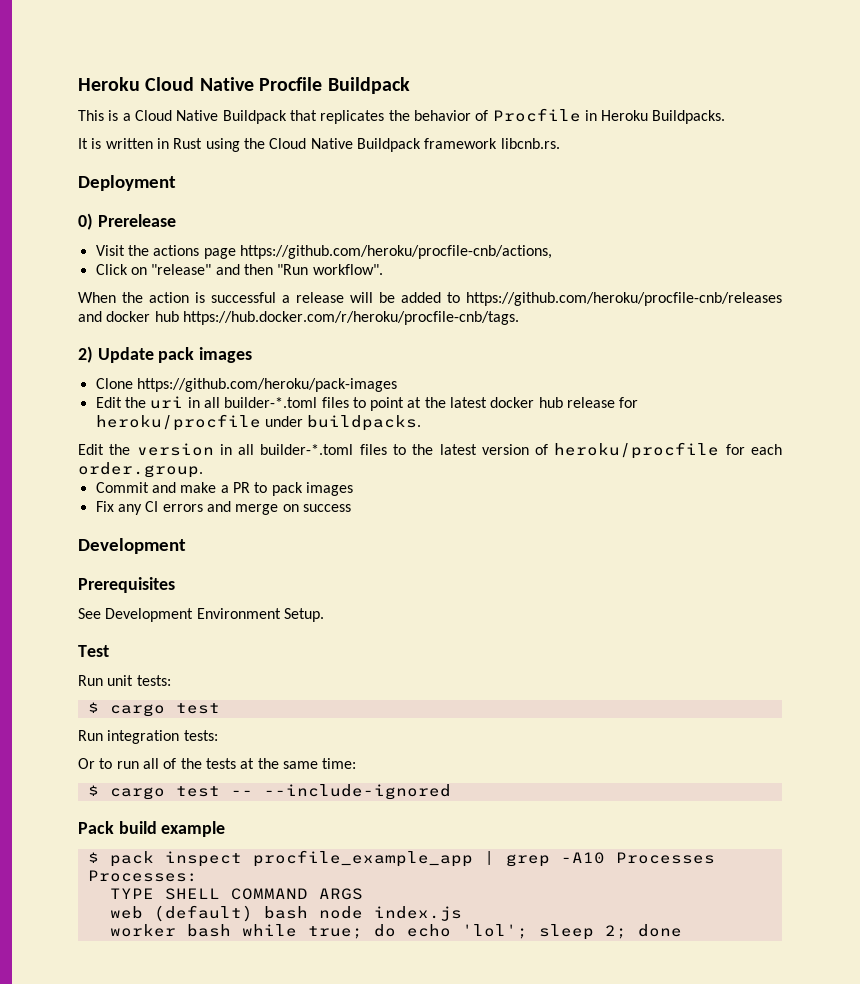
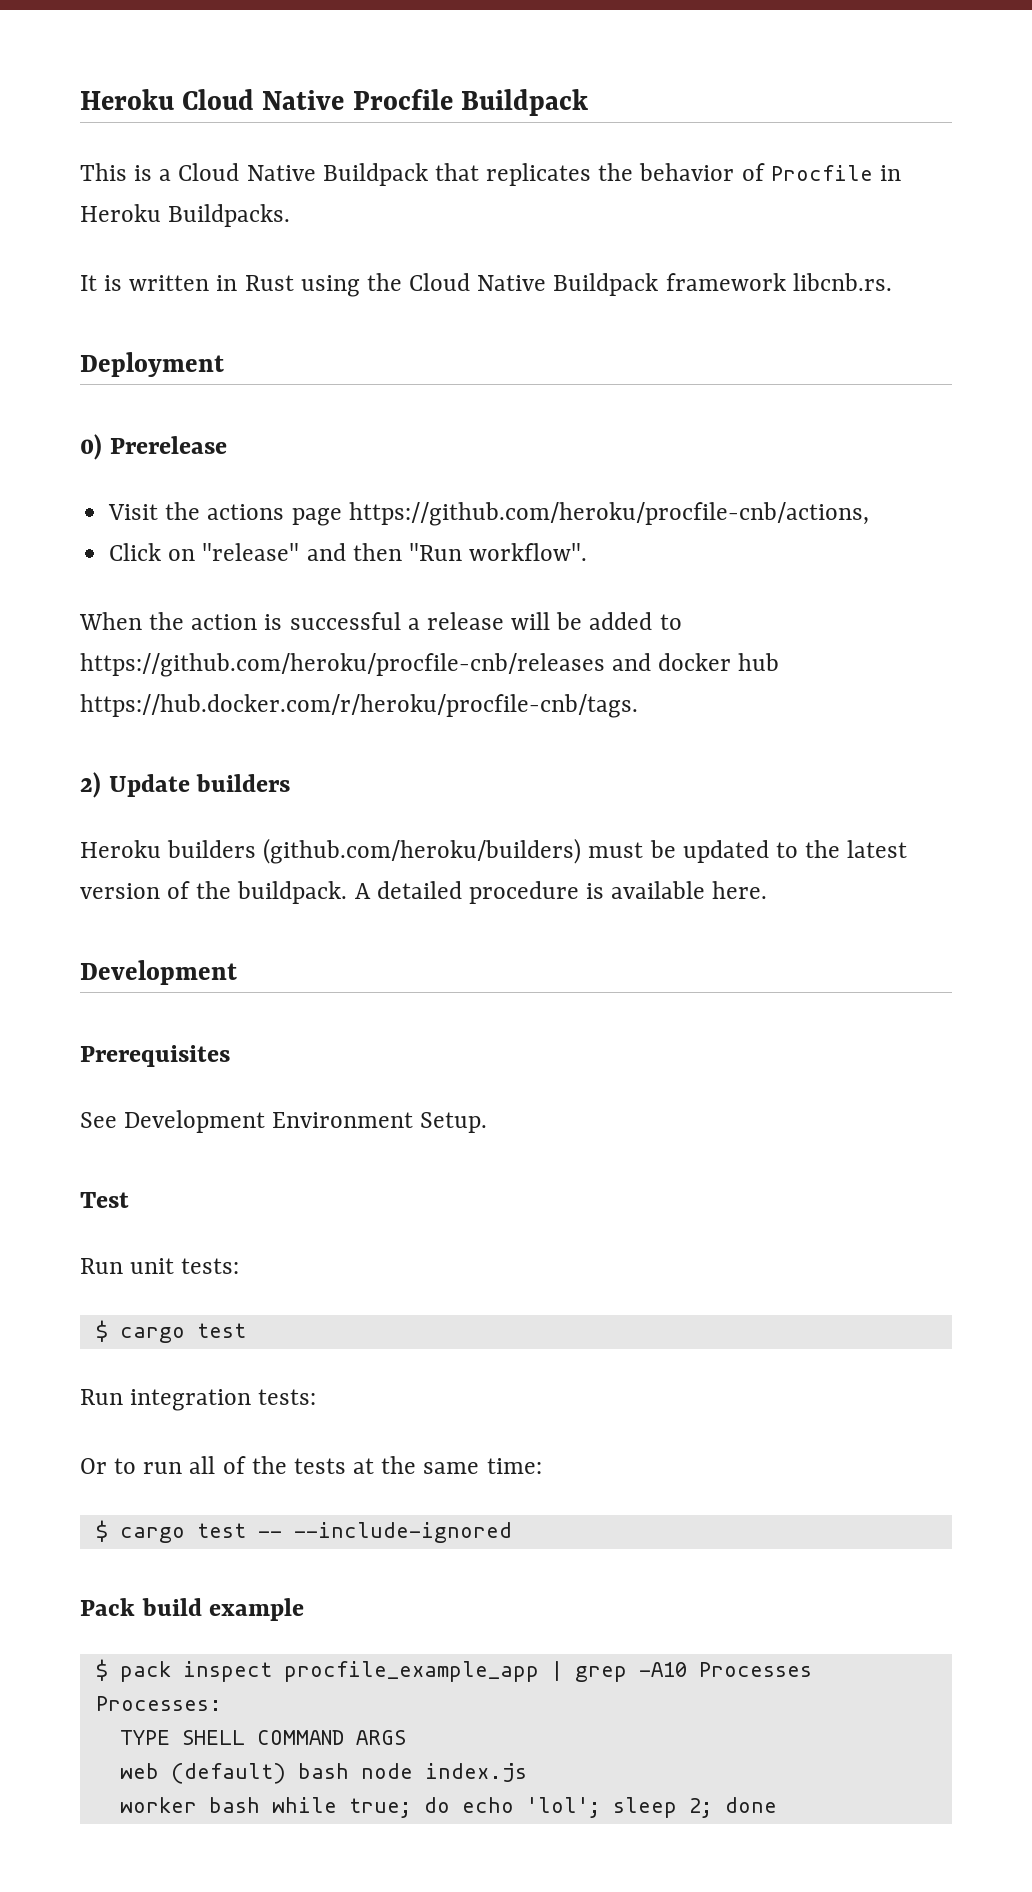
- 2) Update pack images
- Clone https://github.com/heroku/pack-images
- Edit the uri in all builder-*.toml files to point at the latest docker hub release for heroku/procfile under buildpacks.
- Edit the version in all builder-*.toml files to the latest version of heroku/procfile for each order.group.
- Commit and make a PR to pack images
- Fix any CI errors and merge on success
+ 2) Update builders
+ Heroku builders (github.com/heroku/builders) must be updated to the latest version of the buildpack. A detailed procedure is available here.

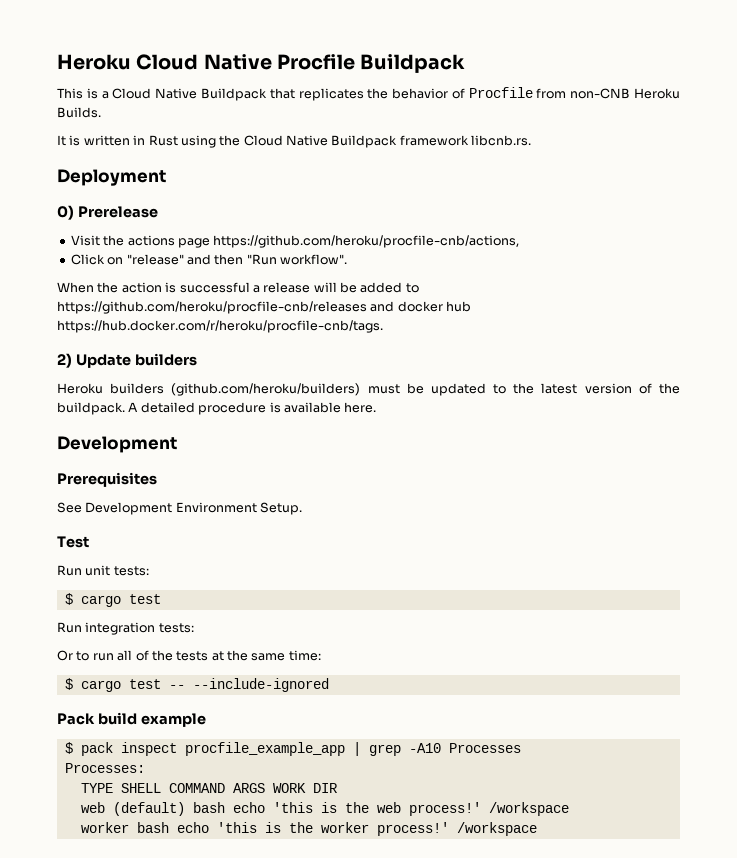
- This is a Cloud Native Buildpack that replicates the behavior of Procfile in Heroku Buildpacks.
+ This is a Cloud Native Buildpack that replicates the behavior of Procfile from non-CNB Heroku Builds.
- TYPE SHELL COMMAND ARGS
+ TYPE SHELL COMMAND ARGS WORK DIR
- web (default) bash node index.js
- worker bash while true; do echo 'lol'; sleep 2; done
+ web (default) bash echo 'this is the web process!' /workspace
+ worker bash echo 'this is the worker process!' /workspace

